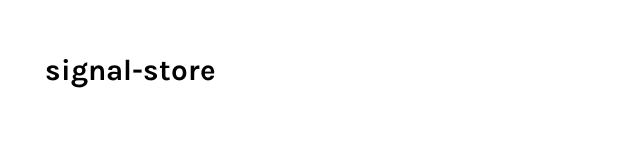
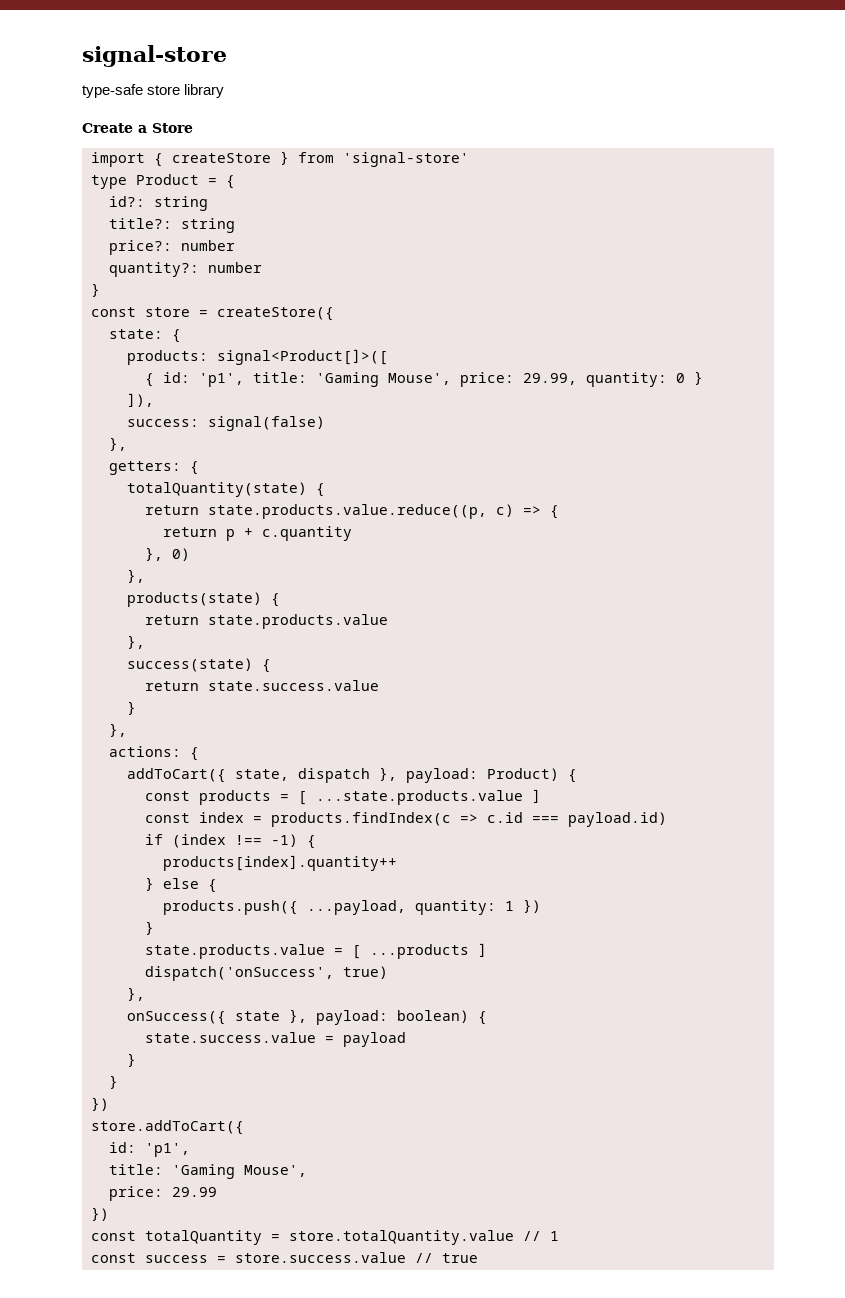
+ type-safe store library
+ Create a Store
+ import { createStore } from 'signal-store'
+ type Product = {
+ id?: string
+ title?: string
+ price?: number
+ quantity?: number
+ }
+ const store = createStore({
+ state: {
+ products: signal<Product[]>([
+ { id: 'p1', title: 'Gaming Mouse', price: 29.99, quantity: 0 }
+ ]),
+ success: signal(false)
+ },
+ getters: {
+ totalQuantity(state) {
+ return state.products.value.reduce((p, c) => {
+ return p + c.quantity
+ }, 0)
+ },
+ products(state) {
+ return state.products.value
+ },
+ success(state) {
+ return state.success.value
+ }
+ },
+ actions: {
+ addToCart({ state, dispatch }, payload: Product) {
+ const products = [ ...state.products.value ]
+ const index = products.findIndex(c => c.id === payload.id)
+ if (index !== -1) {
+ products[index].quantity++
+ } else {
+ products.push({ ...payload, quantity: 1 })
+ }
+ state.products.value = [ ...products ]
+ dispatch('onSuccess', true)
+ },
+ onSuccess({ state }, payload: boolean) {
+ state.success.value = payload
+ }
+ }
+ })
+ store.addToCart({
+ id: 'p1',
+ title: 'Gaming Mouse',
+ price: 29.99
+ })
+ const totalQuantity = store.totalQuantity.value // 1
+ const success = store.success.value // true

